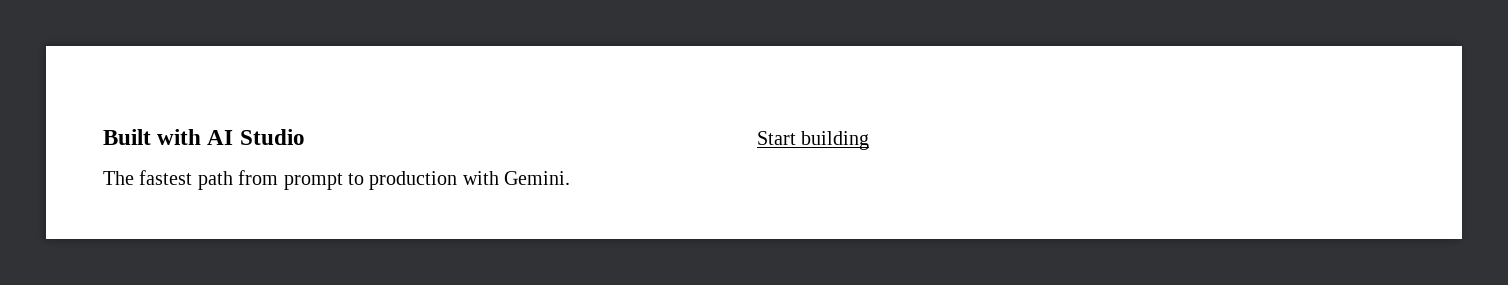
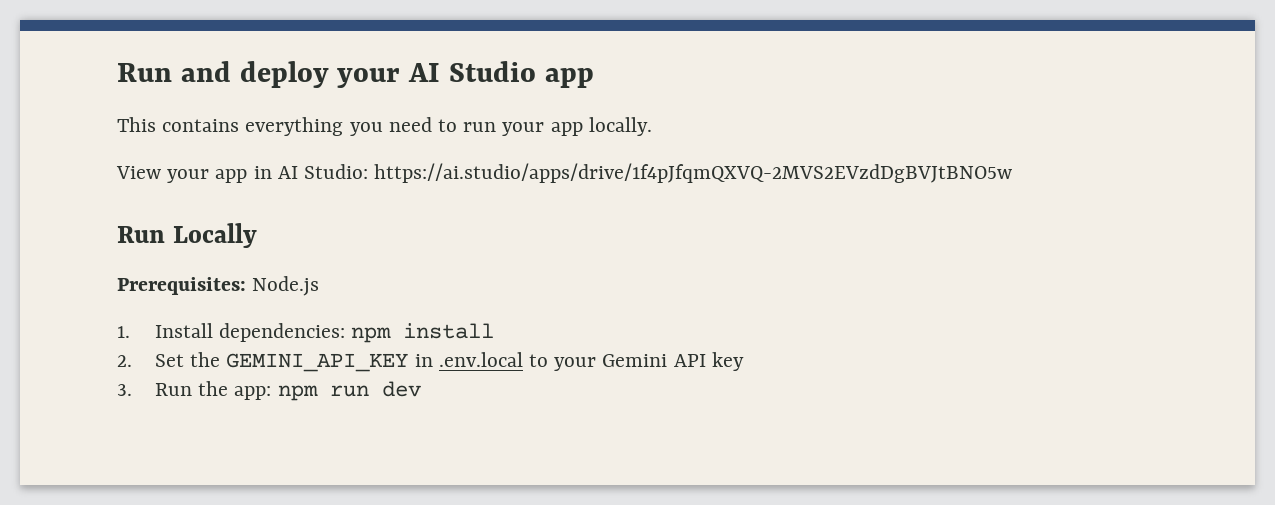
- Built with AI Studio
- The fastest path from prompt to production with Gemini.
- Start building
+ Run and deploy your AI Studio app
+ This contains everything you need to run your app locally.
+ View your app in AI Studio: https://ai.studio/apps/drive/1f4pJfqmQXVQ-2MVS2EVzdDgBVJtBNO5w
+ Run Locally
+ Prerequisites: Node.js
+ 1. Install dependencies: npm install
+ 2. Set the GEMINI_API_KEY in .env.local to your Gemini API key
+ 3. Run the app: npm run dev

